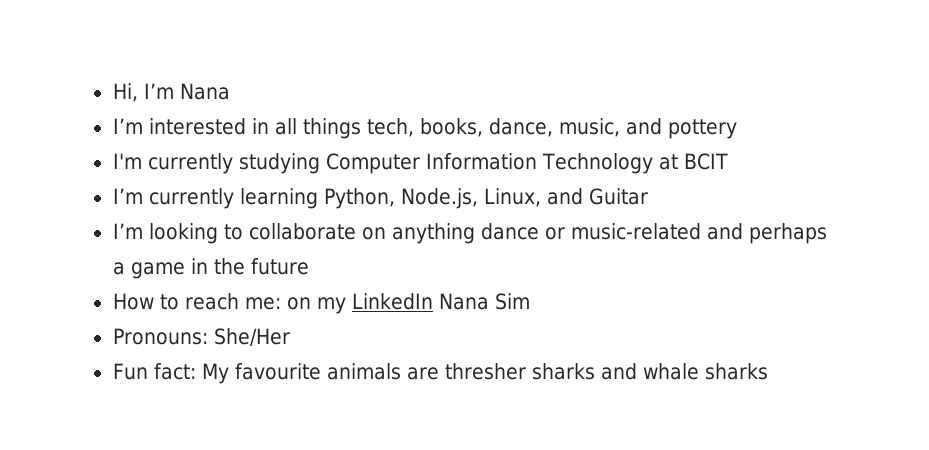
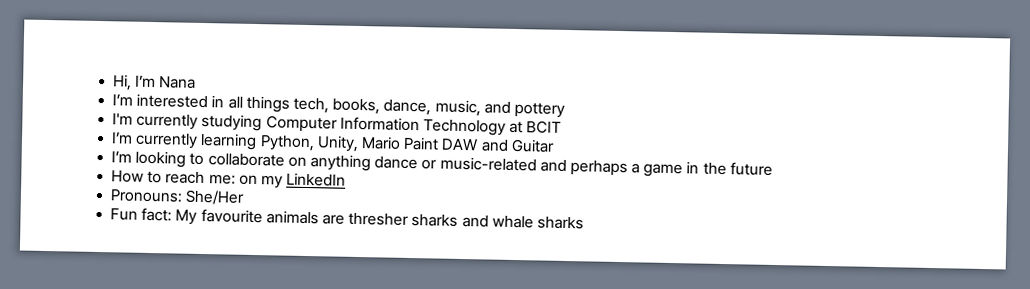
- I’m currently learning Python, Node.js, Linux, and Guitar
+ I’m currently learning Python, Unity, Mario Paint DAW and Guitar
- How to reach me: on my LinkedIn Nana Sim
+ How to reach me: on my LinkedIn

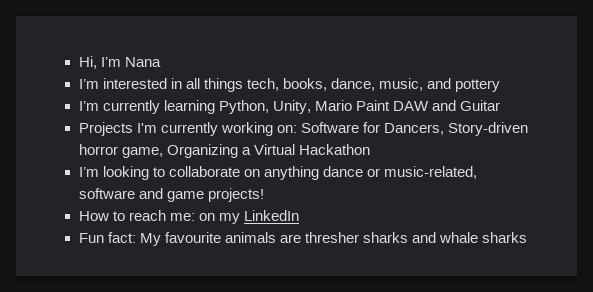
- I'm currently studying Computer Information Technology at BCIT
+ Projects I'm currently working on: Software for Dancers, Story-driven horror game, Organizing a Virtual Hackathon
- I’m looking to collaborate on anything dance or music-related and perhaps a game in the future
+ I’m looking to collaborate on anything dance or music-related, software and game projects!
- Pronouns: She/Her

